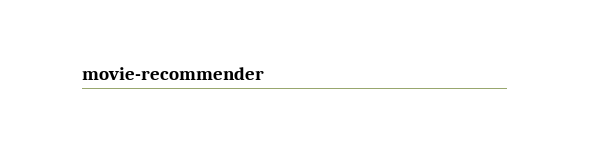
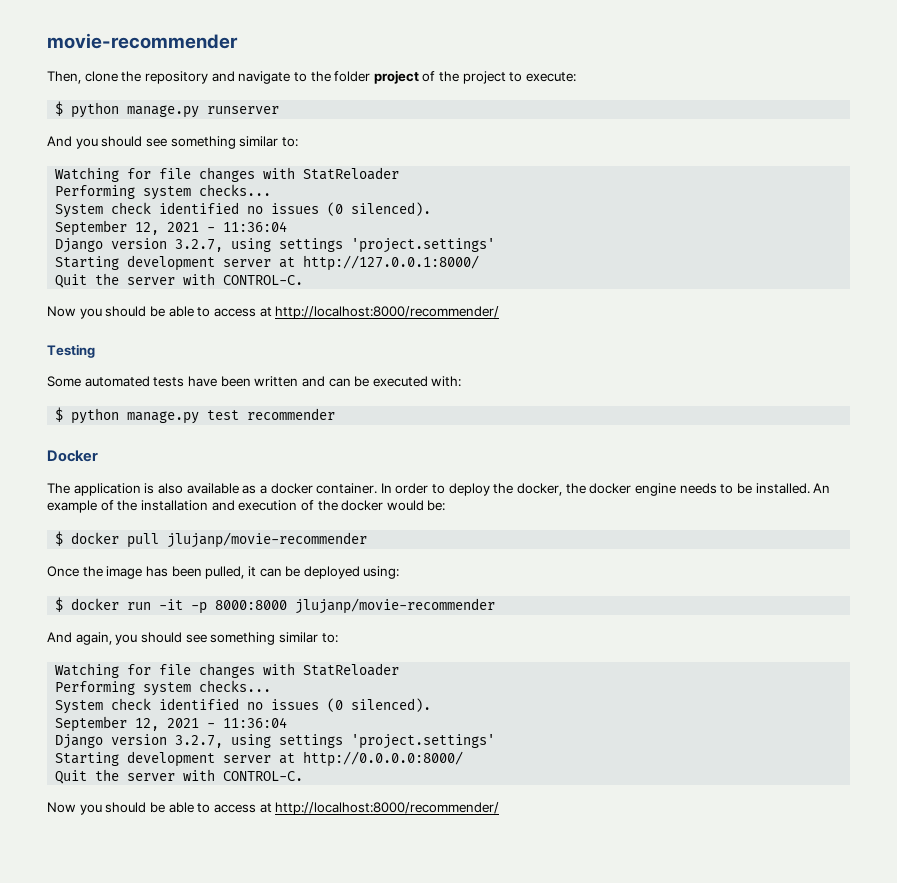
+ Then, clone the repository and navigate to the folder project of the project to execute:
+ $ python manage.py runserver
+ And you should see something similar to:
+ Watching for file changes with StatReloader
+ Performing system checks...
+ System check identified no issues (0 silenced).
+ September 12, 2021 - 11:36:04
+ Django version 3.2.7, using settings 'project.settings'
+ Starting development server at http://127.0.0.1:8000/
+ Quit the server with CONTROL-C.
+ Now you should be able to access at http://localhost:8000/recommender/
+ Testing
+ Some automated tests have been written and can be executed with:
+ $ python manage.py test recommender
+ Docker
+ The application is also available as a docker container. In order to deploy the docker, the docker engine needs to be installed. An example of the installation and execution of the docker would be:
+ $ docker pull jlujanp/movie-recommender
+ Once the image has been pulled, it can be deployed using:
+ $ docker run -it -p 8000:8000 jlujanp/movie-recommender
+ And again, you should see something similar to:
+ Watching for file changes with StatReloader
+ Performing system checks...
+ System check identified no issues (0 silenced).
+ September 12, 2021 - 11:36:04
+ Django version 3.2.7, using settings 'project.settings'
+ Starting development server at http://0.0.0.0:8000/
+ Quit the server with CONTROL-C.
+ Now you should be able to access at http://localhost:8000/recommender/

